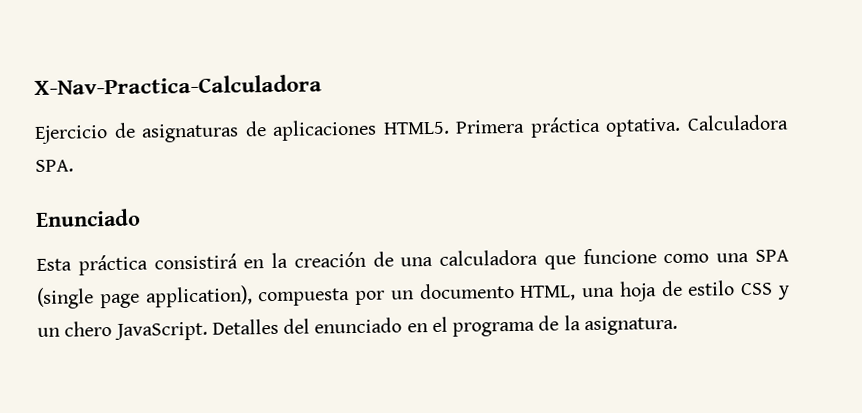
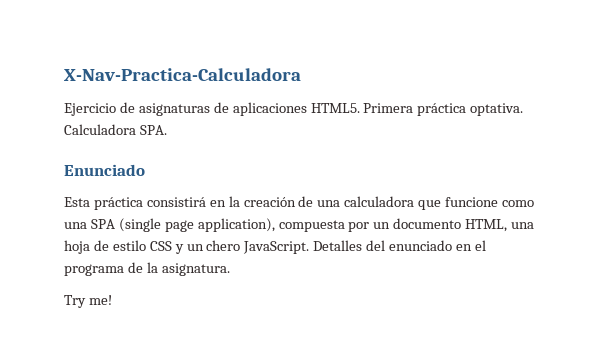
+ Try me!

